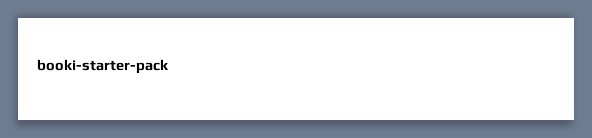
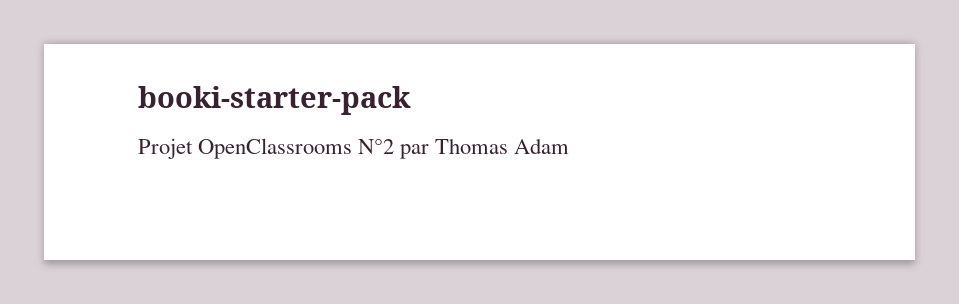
+ Projet OpenClassrooms N°2 par Thomas Adam

